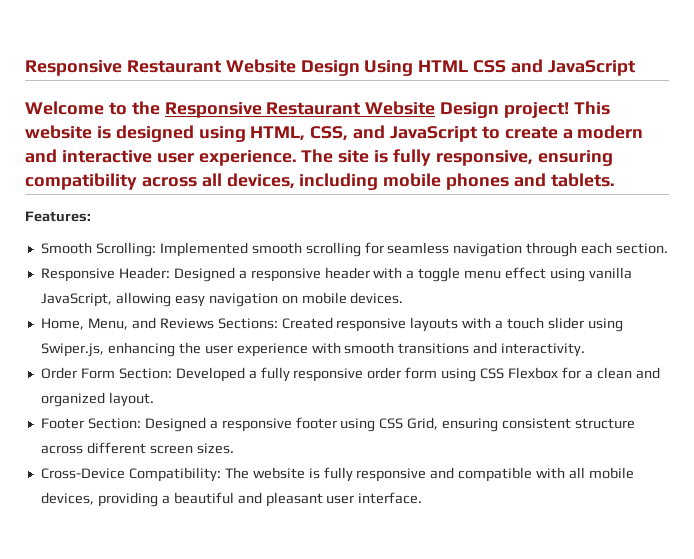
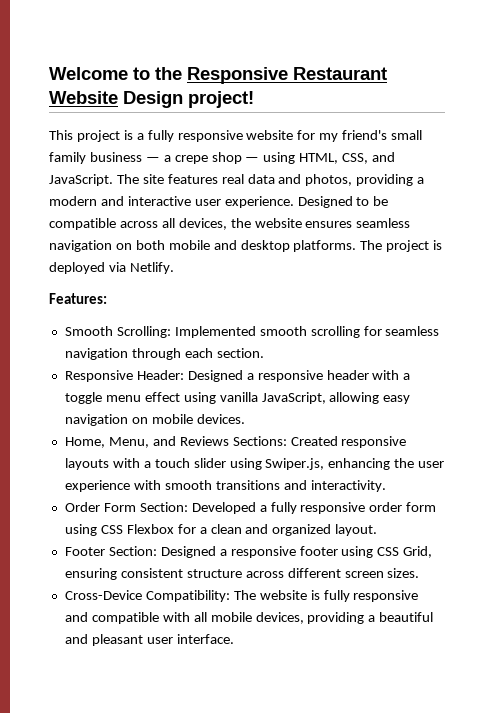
- Responsive Restaurant Website Design Using HTML CSS and JavaScript
- Welcome to the Responsive Restaurant Website Design project! This website is designed using HTML, CSS, and JavaScript to create a modern and interactive user experience.
+ Welcome to the Responsive Restaurant Website Design project!
+ This project is a fully responsive website for my friend's small family business — a crepe shop — using HTML, CSS, and JavaScript. The site features real data and photos, providing a modern and interactive user experience.
- The site is fully responsive, ensuring compatibility across all devices, including mobile phones and tablets.
+ Designed to be compatible across all devices, the website ensures seamless navigation on both mobile and desktop platforms. The project is deployed via Netlify.

